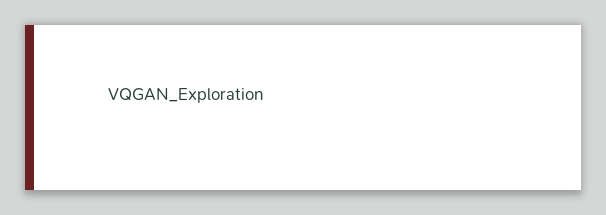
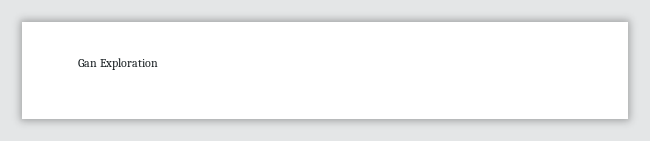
- VQGAN_Exploration
+ Gan Exploration

